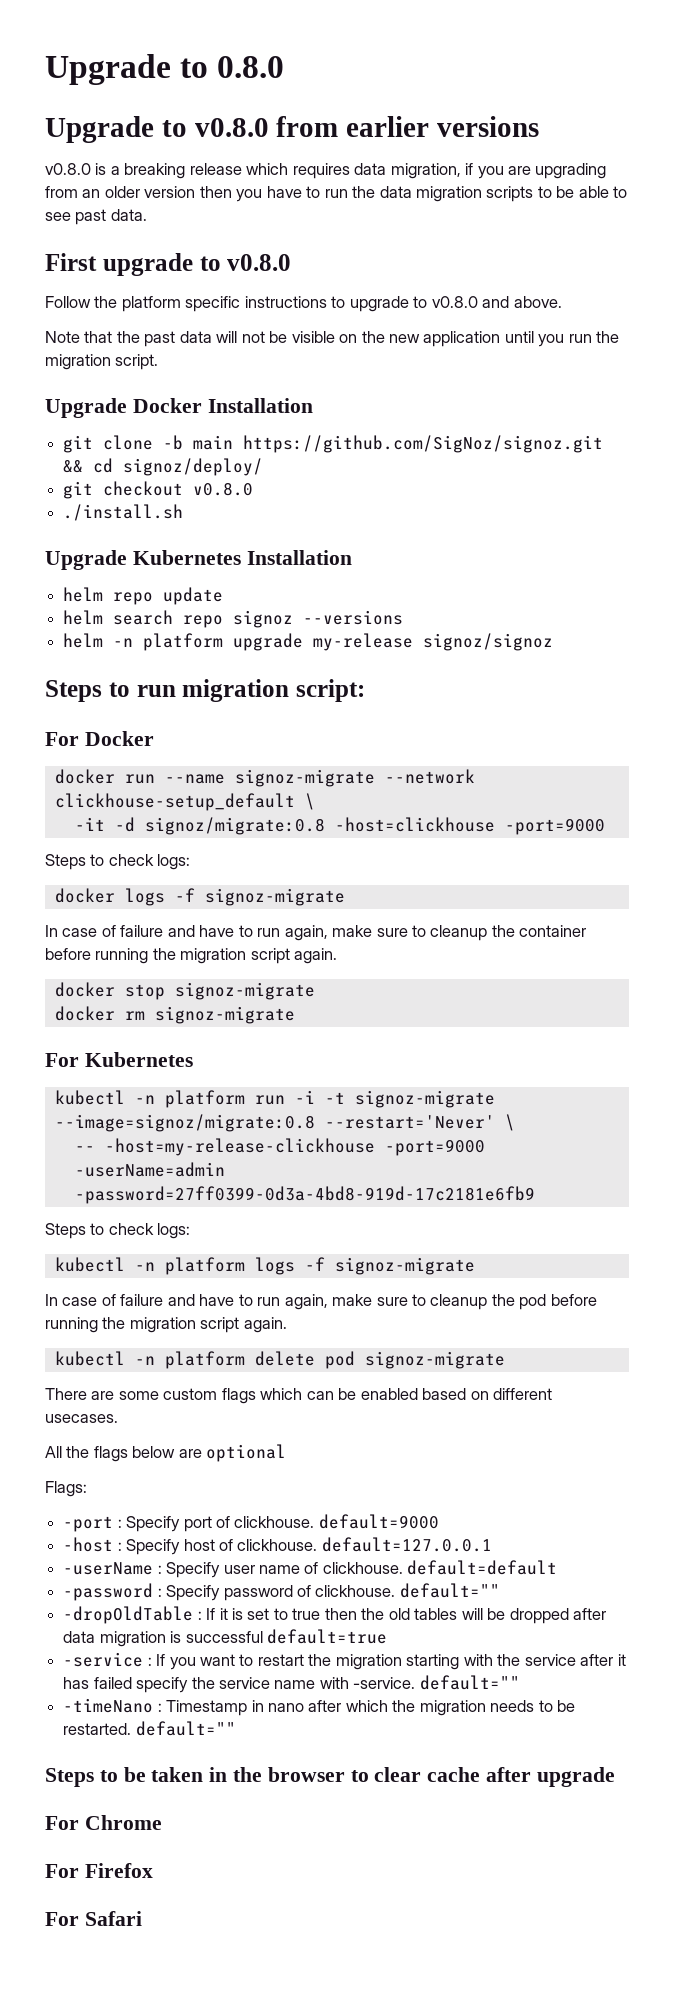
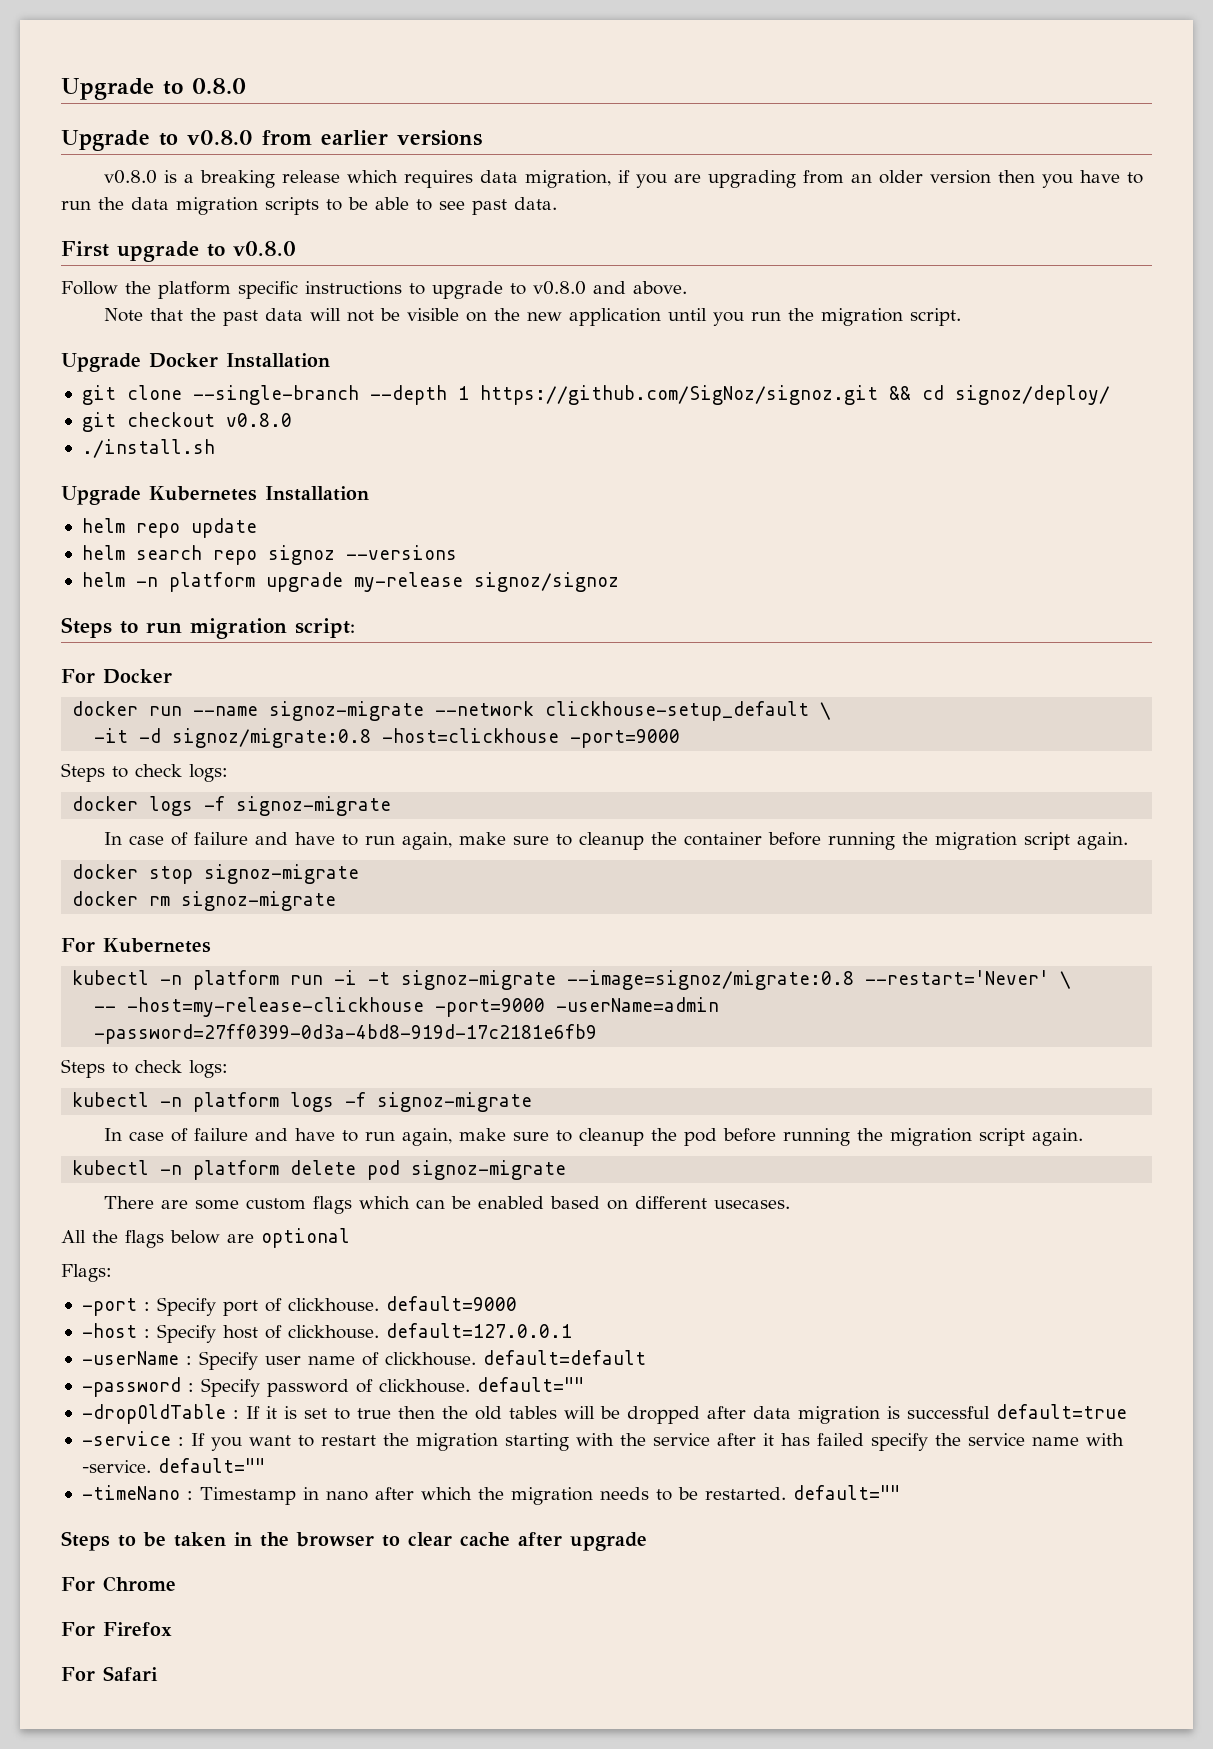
- git clone -b main https://github.com/SigNoz/signoz.git && cd signoz/deploy/
+ git clone --single-branch --depth 1 https://github.com/SigNoz/signoz.git && cd signoz/deploy/

